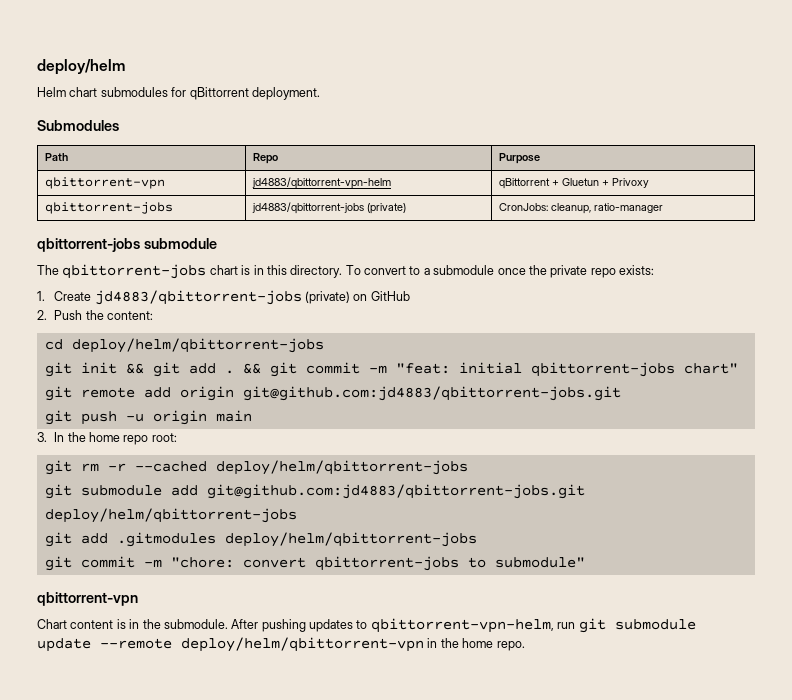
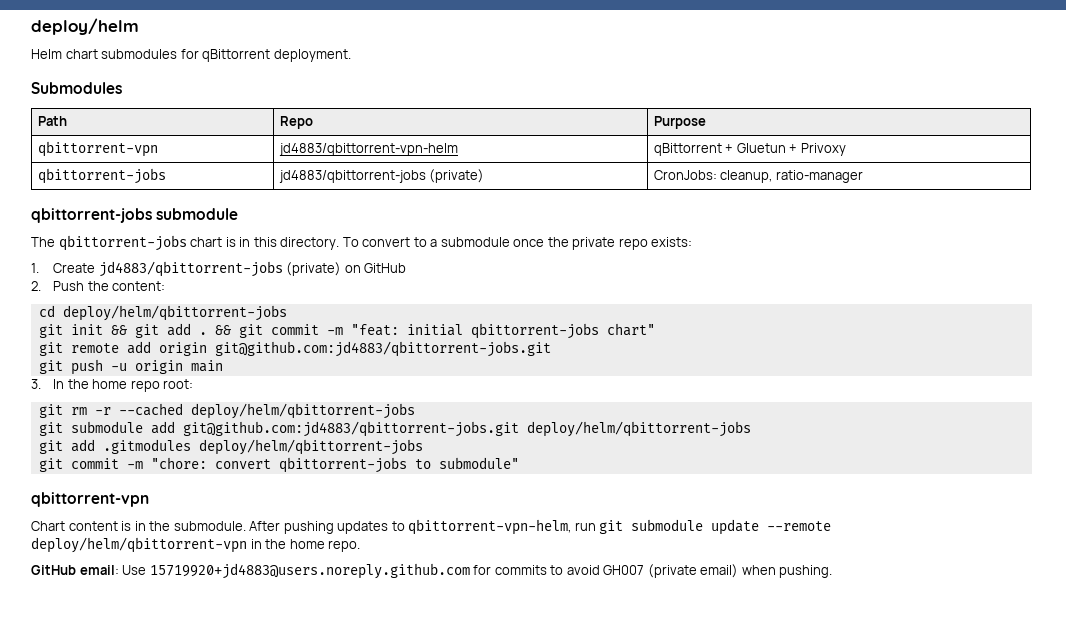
+ GitHub email: Use 15719920+jd4883@users.noreply.github.com for commits to avoid GH007 (private email) when pushing.

